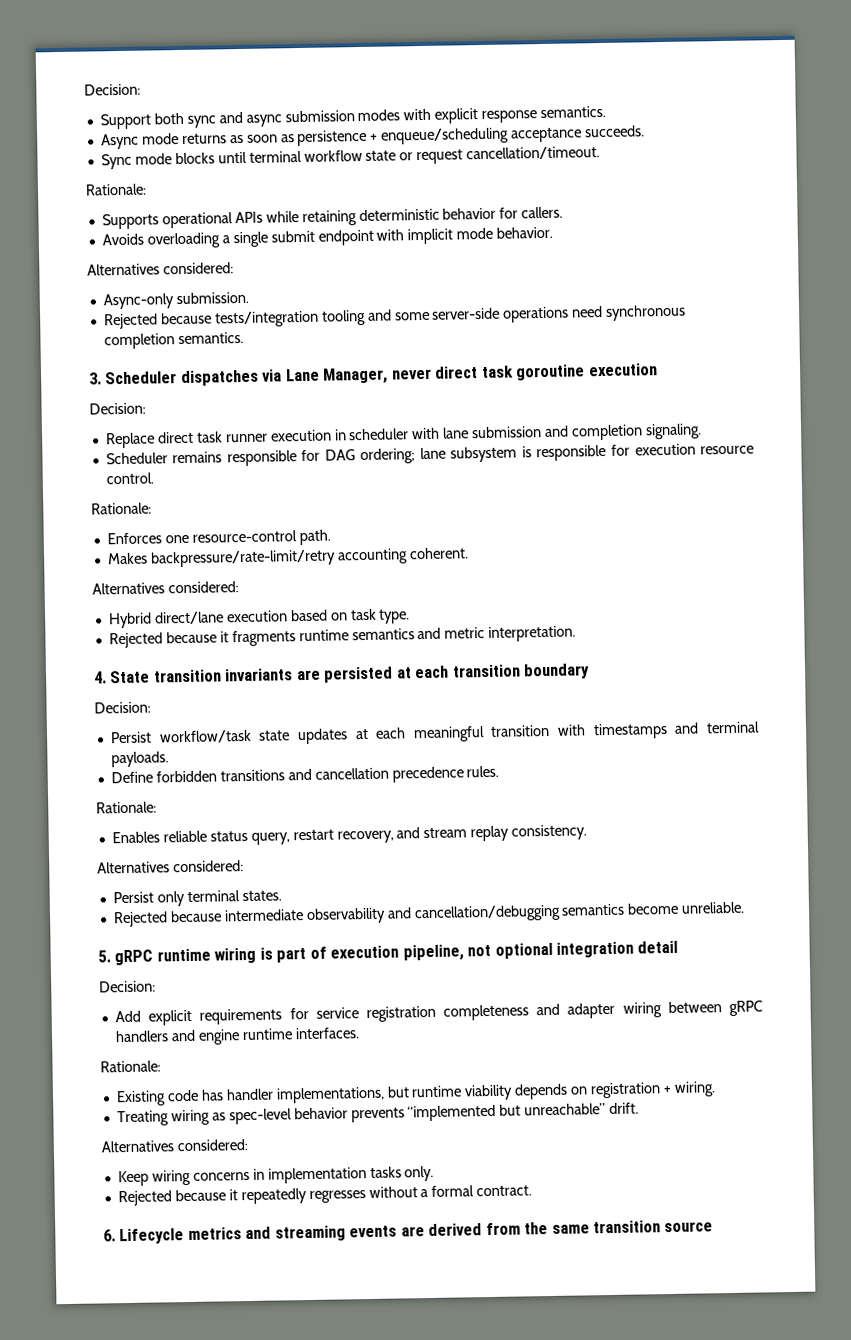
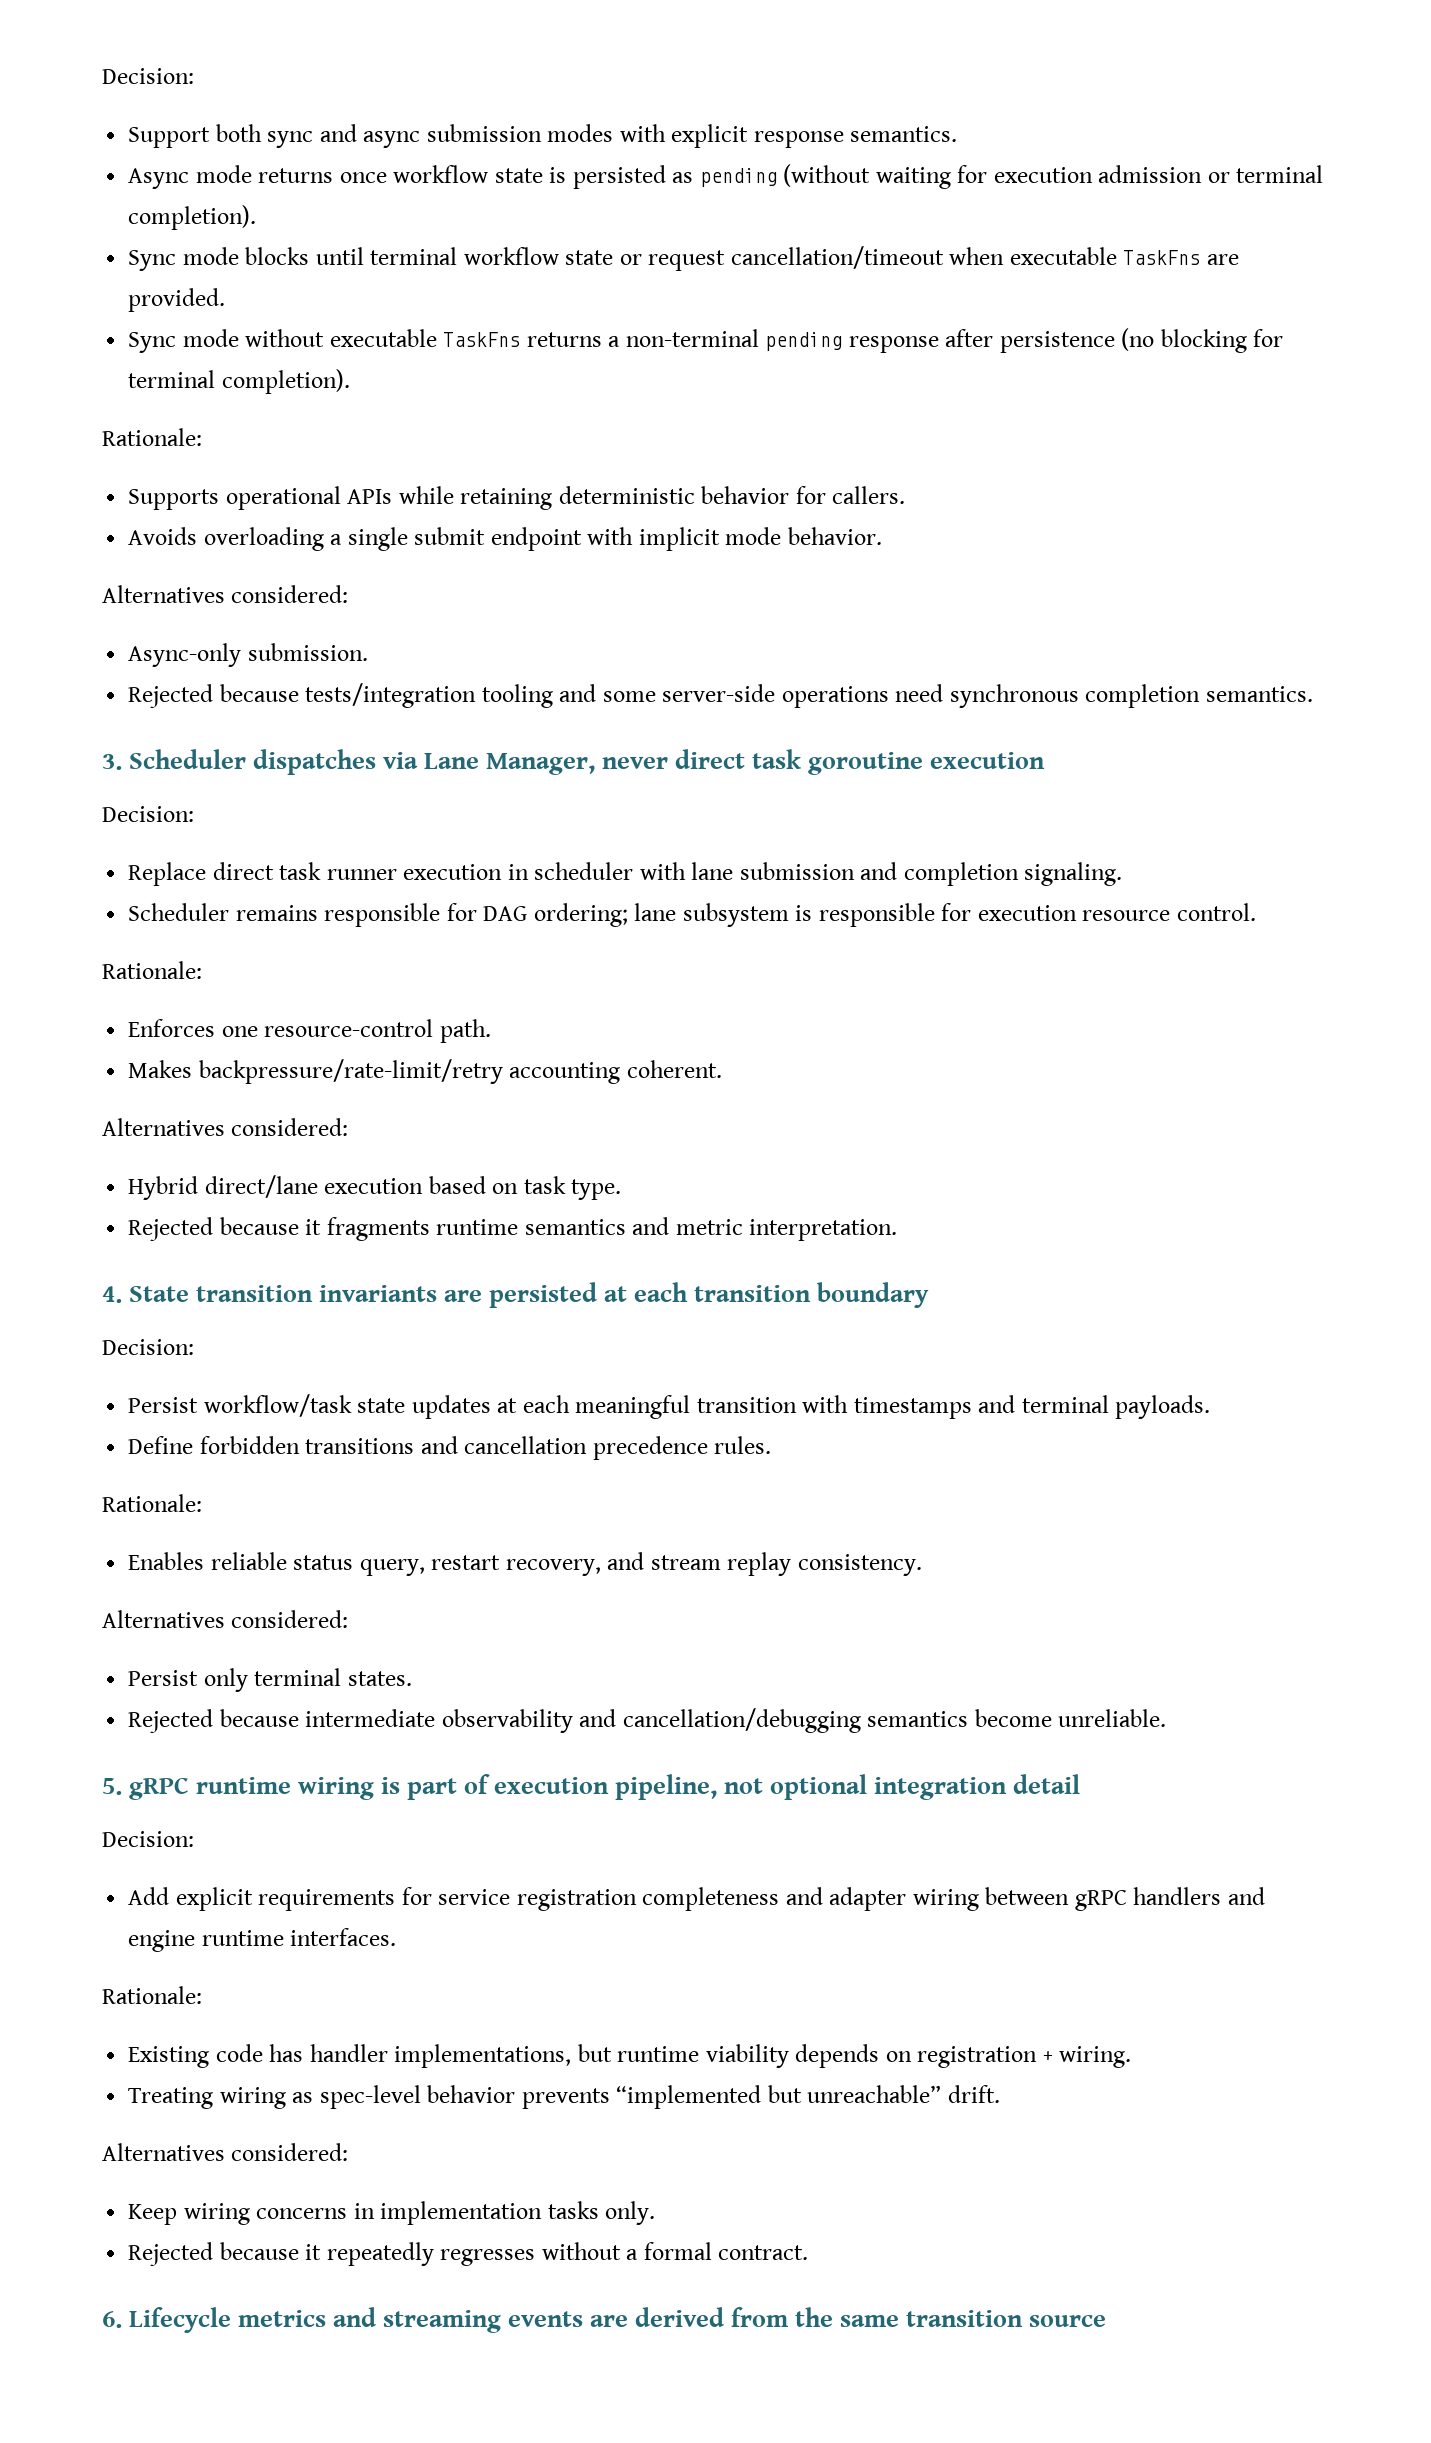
- Async mode returns as soon as persistence + enqueue/scheduling acceptance succeeds.
+ Async mode returns once workflow state is persisted as pending (without waiting for execution admission or terminal completion).
- Sync mode blocks until terminal workflow state or request cancellation/timeout.
+ Sync mode blocks until terminal workflow state or request cancellation/timeout when executable TaskFns are provided.
+ Sync mode without executable TaskFns returns a non-terminal pending response after persistence (no blocking for terminal completion).

